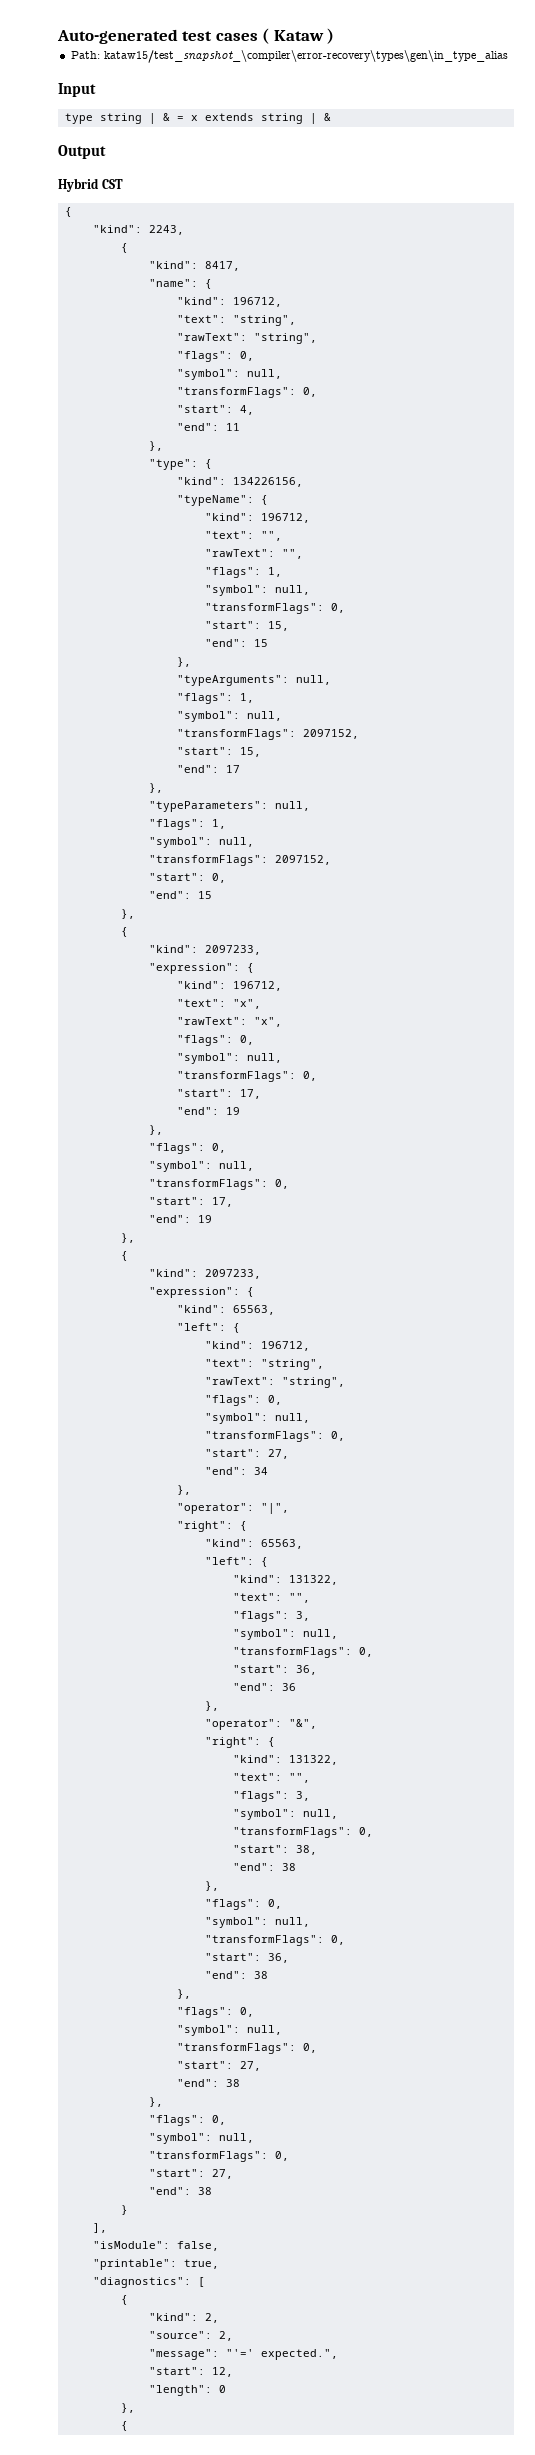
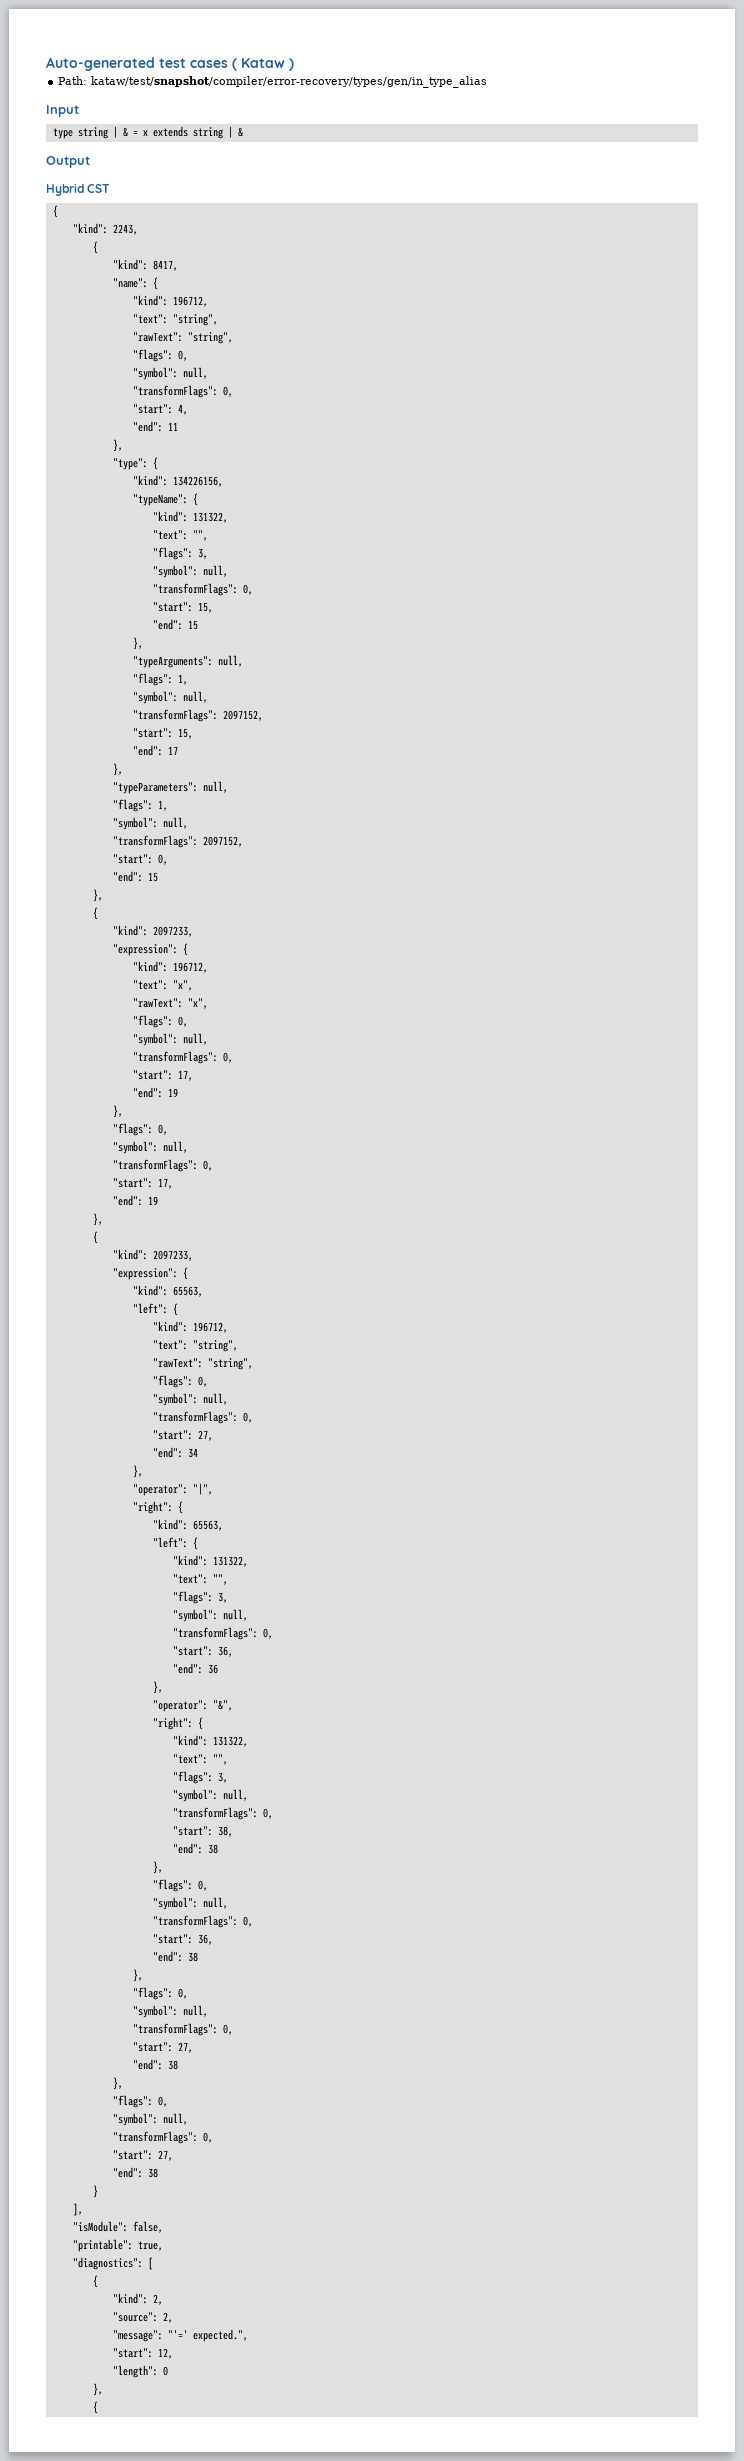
- Path: kataw15/test_snapshot_\compiler\error-recovery\types\gen\in_type_alias
+ Path: kataw/test/snapshot/compiler/error-recovery/types/gen/in_type_alias
  "typeName": {
- "kind": 196712,
+ "kind": 131322,
  "text": "",
- "rawText": "",
- "flags": 1,
+ "flags": 3,

